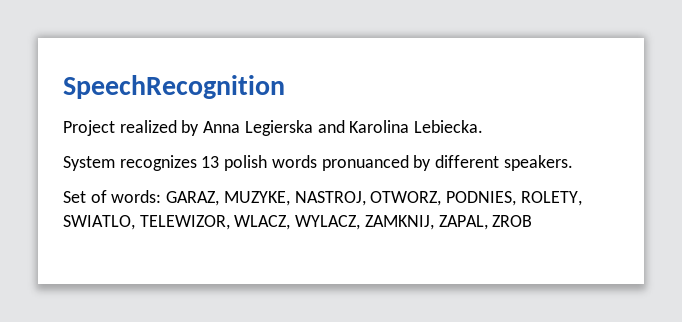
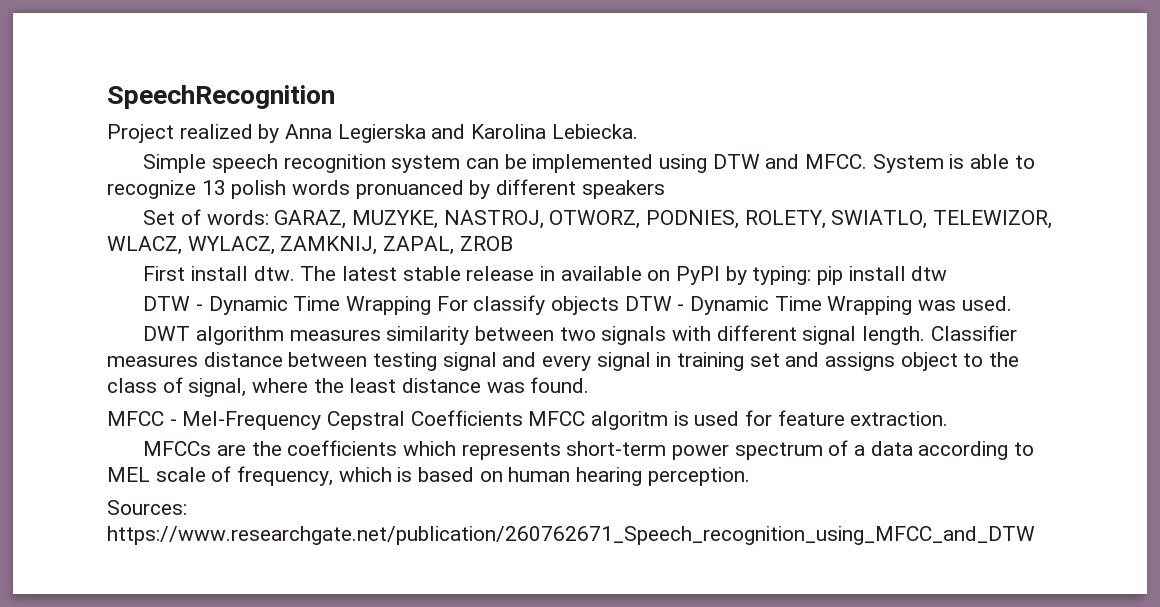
- System recognizes 13 polish words pronuanced by different speakers.
+ Simple speech recognition system can be implemented using DTW and MFCC. System is able to recognize 13 polish words pronuanced by different speakers
+ First install dtw. The latest stable release in available on PyPI by typing: pip install dtw
+ DTW - Dynamic Time Wrapping For classify objects DTW - Dynamic Time Wrapping was used.
+ DWT algorithm measures similarity between two signals with different signal length. Classifier measures distance between testing signal and every signal in training set and assigns object to the class of signal, where the least distance was found.
+ MFCC - Mel-Frequency Cepstral Coefficients MFCC algoritm is used for feature extraction.
+ MFCCs are the coefficients which represents short-term power spectrum of a data according to MEL scale of frequency, which is based on human hearing perception.
+ Sources: https://www.researchgate.net/publication/260762671_Speech_recognition_using_MFCC_and_DTW

